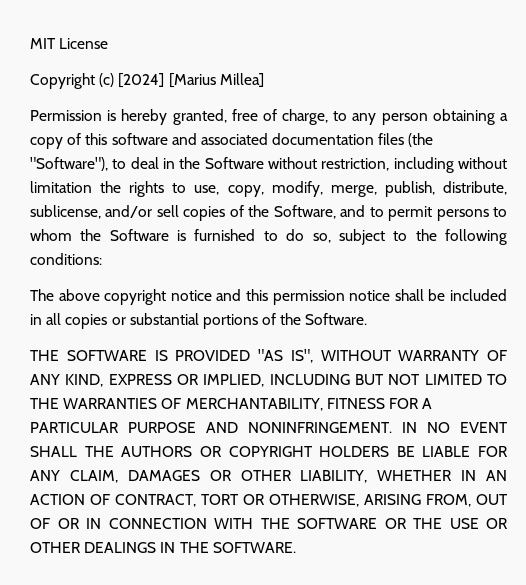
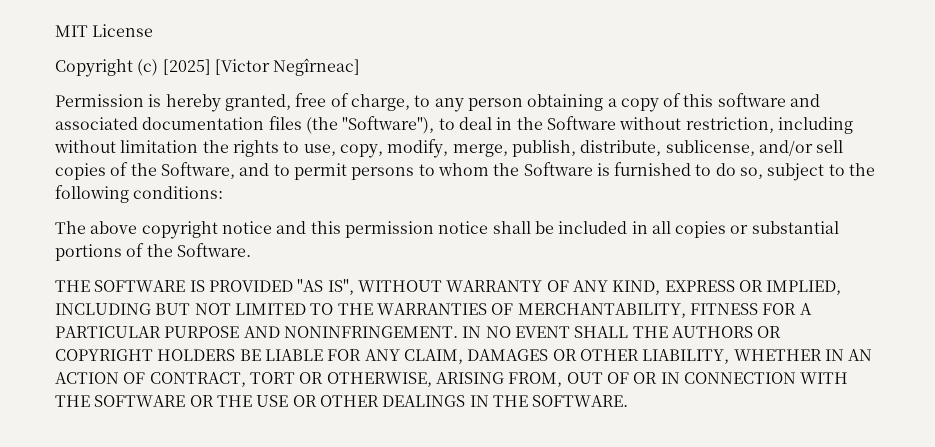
- Copyright (c) [2024] [Marius Millea]
+ Copyright (c) [2025] [Victor Negîrneac]

